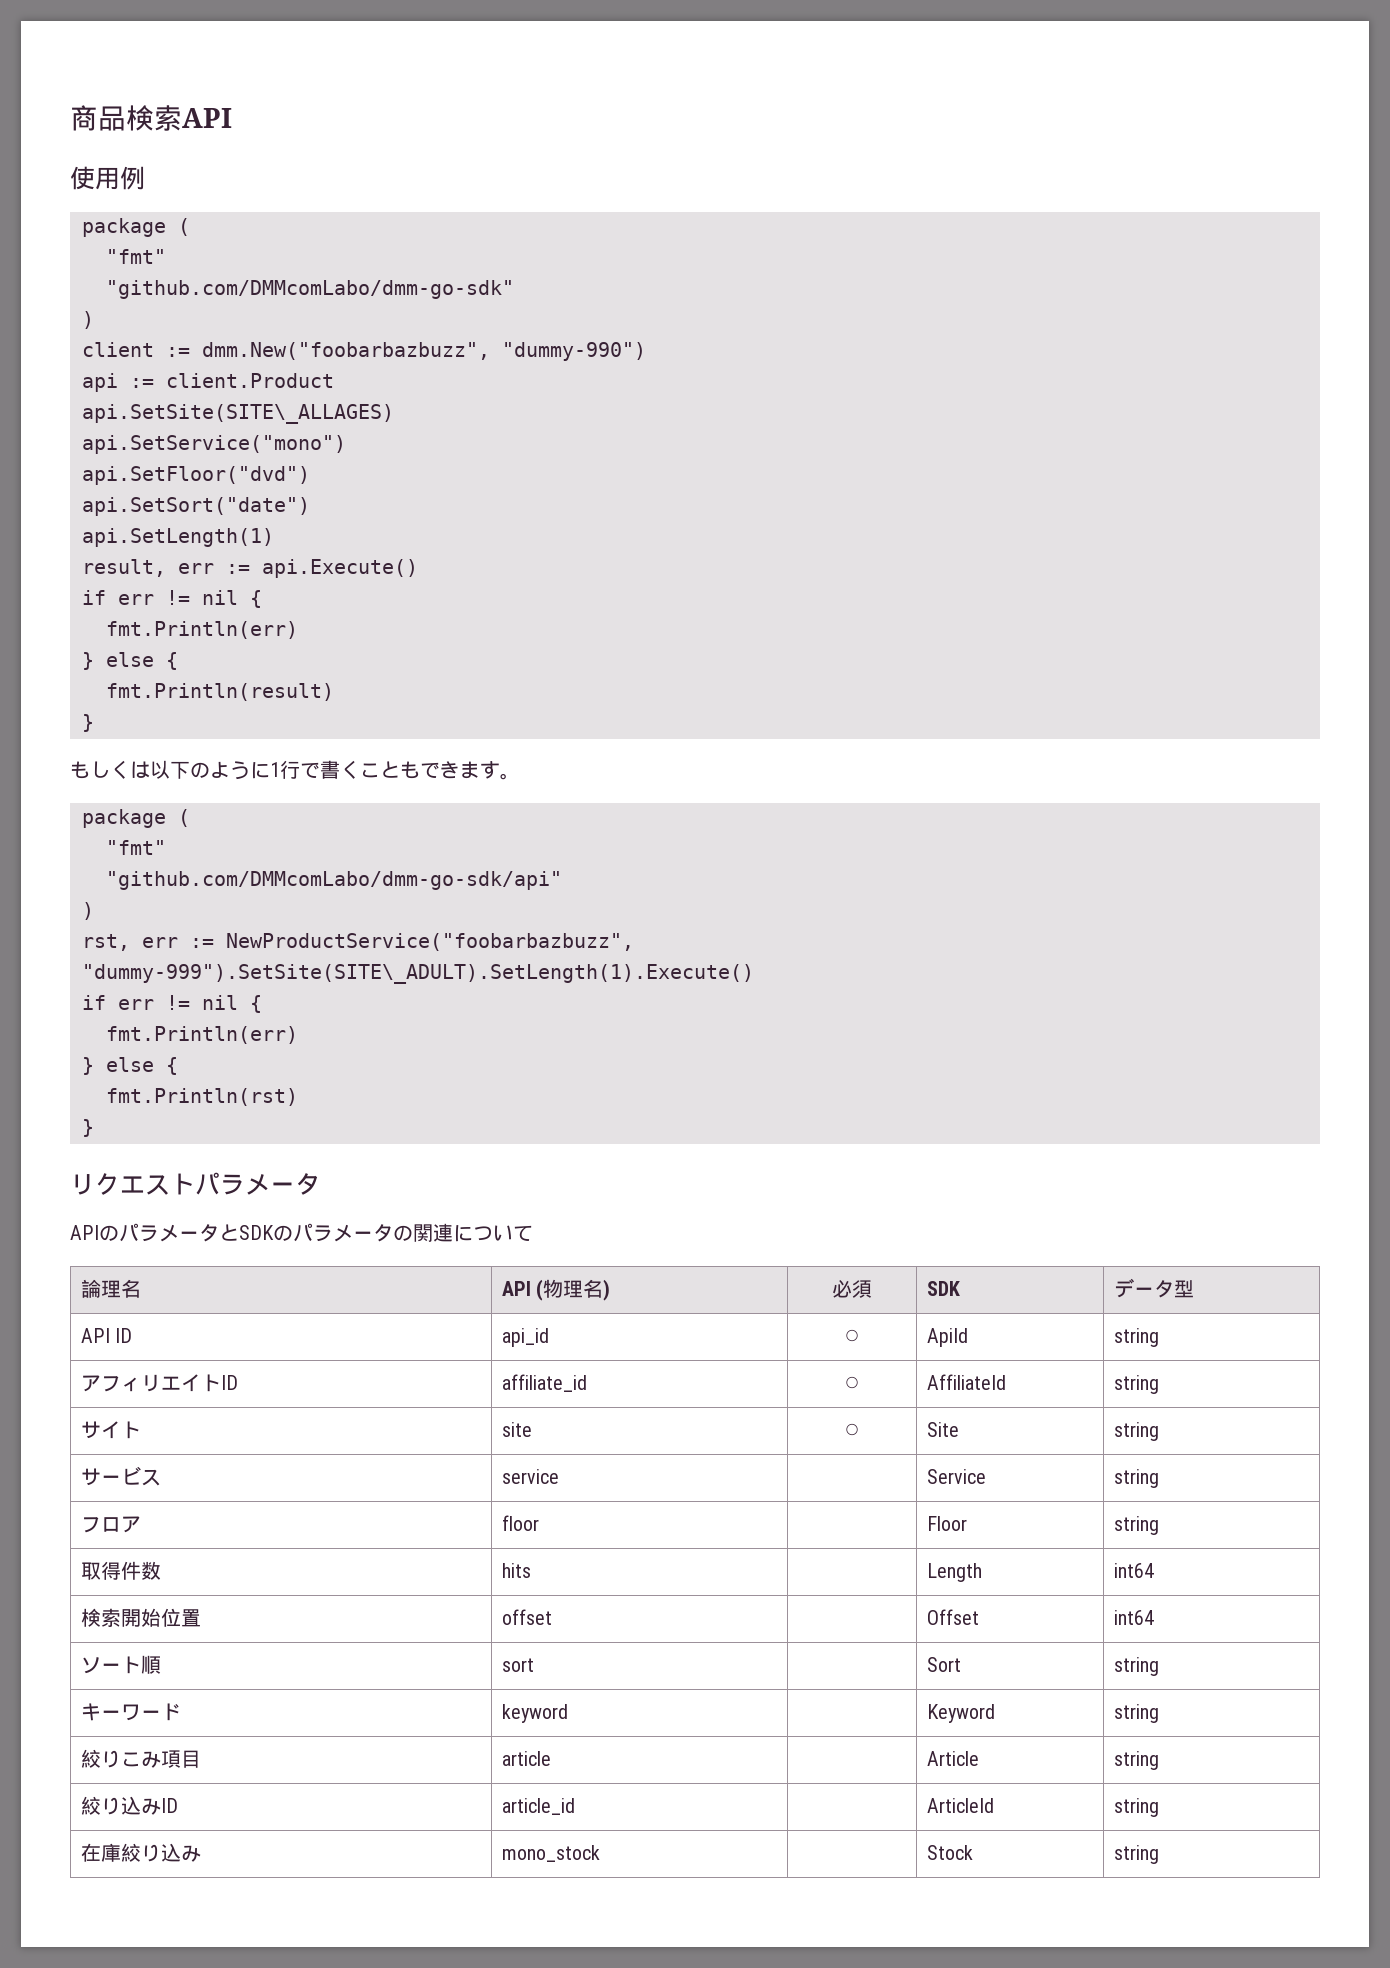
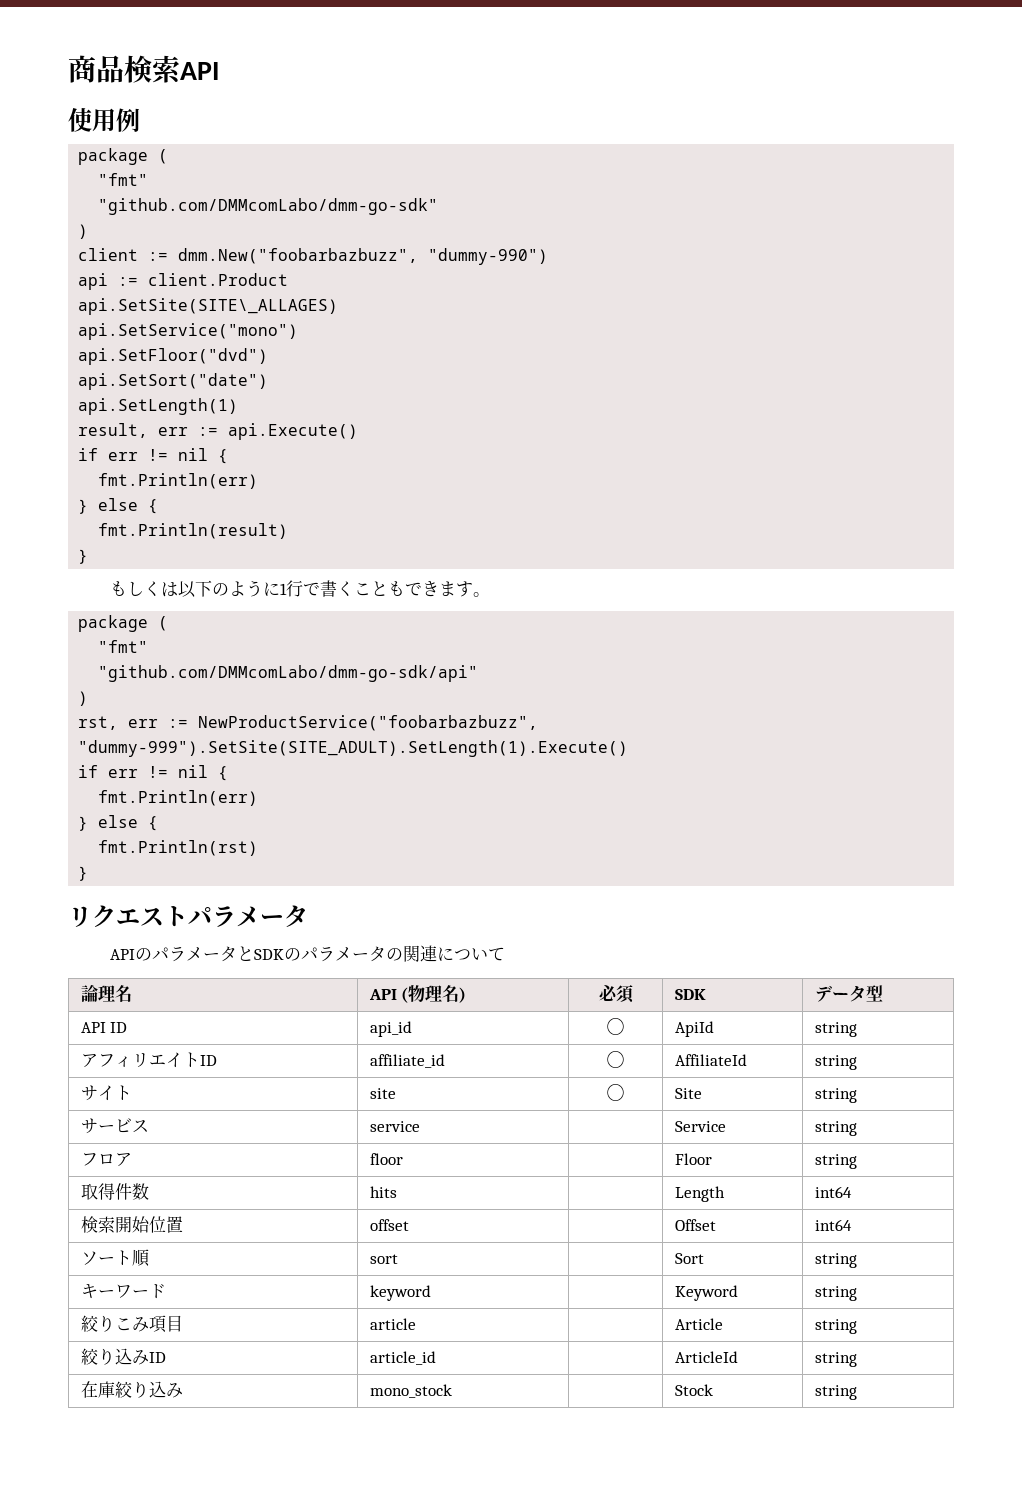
- rst, err := NewProductService("foobarbazbuzz", "dummy-999").SetSite(SITE\_ADULT).SetLength(1).Execute()
+ rst, err := NewProductService("foobarbazbuzz", "dummy-999").SetSite(SITE_ADULT).SetLength(1).Execute()

